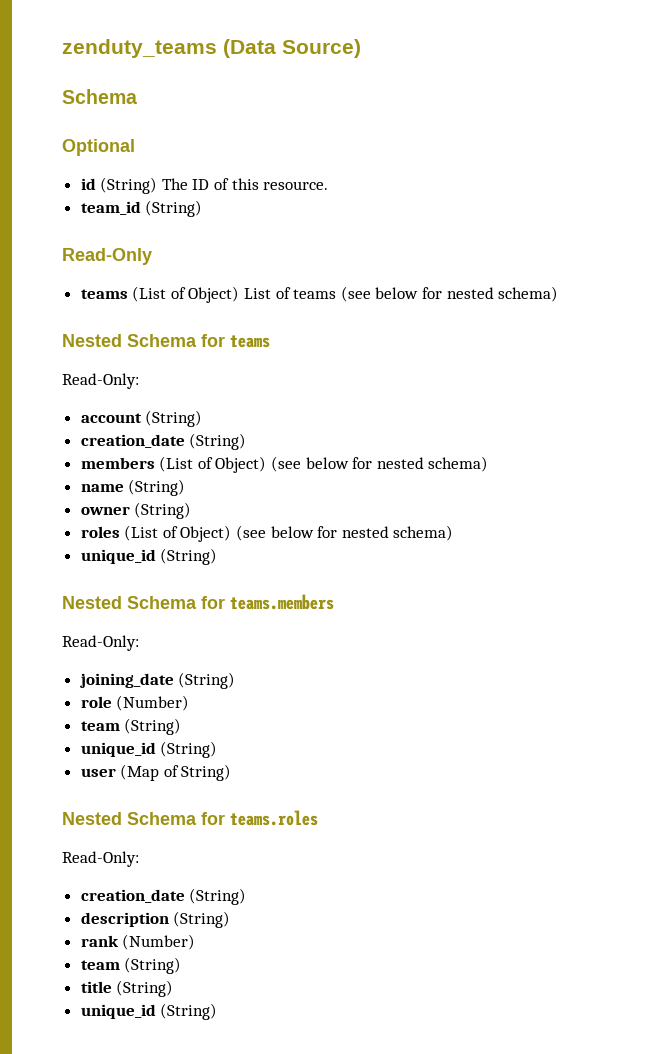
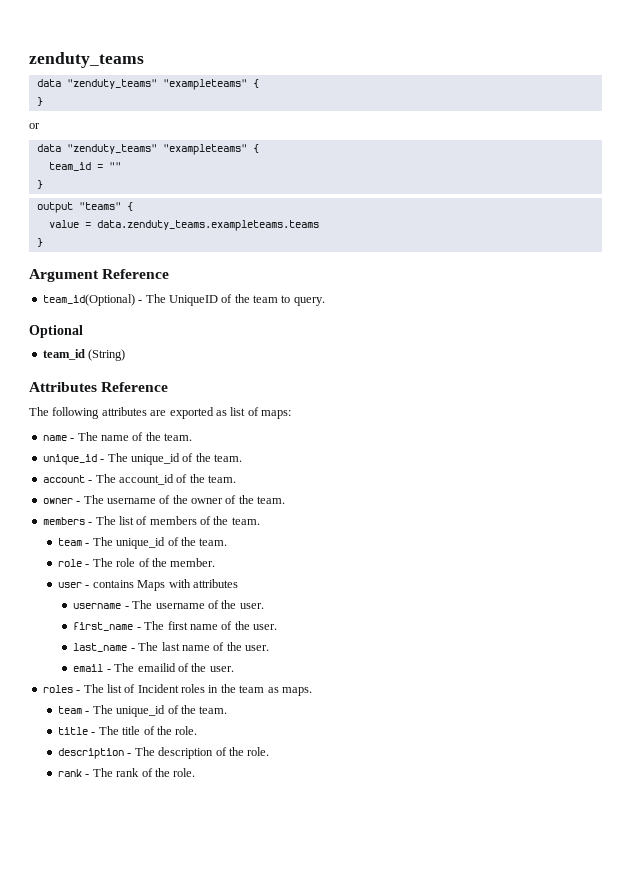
- zenduty_teams (Data Source)
- Schema
+ zenduty_teams
+ data "zenduty_teams" "exampleteams" {
+ }
+ or
+ data "zenduty_teams" "exampleteams" {
+ team_id = ""
+ }
+ output "teams" {
+ value = data.zenduty_teams.exampleteams.teams
+ }
+ Argument Reference
+ team_id(Optional) - The UniqueID of the team to query.
  Optional
- id (String) The ID of this resource.
  team_id (String)
- Read-Only
- teams (List of Object) List of teams (see below for nested schema)
- Nested Schema for teams
- Read-Only:
- account (String)
- creation_date (String)
- members (List of Object) (see below for nested schema)
- name (String)
- owner (String)
- roles (List of Object) (see below for nested schema)
- unique_id (String)
- Nested Schema for teams.members
- Read-Only:
- joining_date (String)
- role (Number)
- team (String)
- unique_id (String)
- user (Map of String)
- Nested Schema for teams.roles
- Read-Only:
- creation_date (String)
- description (String)
- rank (Number)
- team (String)
- title (String)
- unique_id (String)
+ Attributes Reference
+ The following attributes are exported as list of maps:
+ name - The name of the team.
+ unique_id - The unique_id of the team.
+ account - The account_id of the team.
+ owner - The username of the owner of the team.
+ members - The list of members of the team.
+ team - The unique_id of the team.
+ role - The role of the member.
+ user - contains Maps with attributes
+ username - The username of the user.
+ first_name - The first name of the user.
+ last_name - The last name of the user.
+ email - The emailid of the user.
+ roles - The list of Incident roles in the team as maps.
+ team - The unique_id of the team.
+ title - The title of the role.
+ description - The description of the role.
+ rank - The rank of the role.

